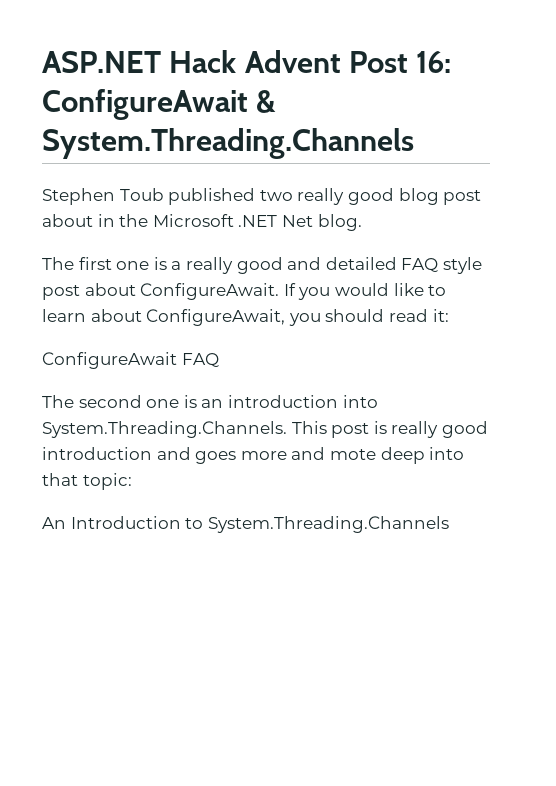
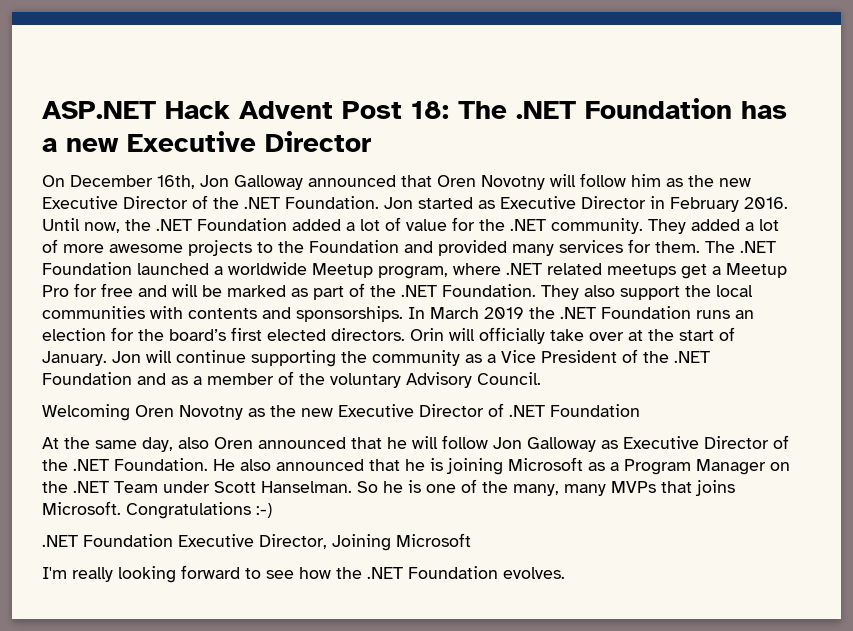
- ASP.NET Hack Advent Post 16: ConfigureAwait & System.Threading.Channels
- Stephen Toub published two really good blog post about in the Microsoft .NET Net blog.
- The first one is a really good and detailed FAQ style post about ConfigureAwait. If you would like to learn about ConfigureAwait, you should read it:
- ConfigureAwait FAQ
- The second one is an introduction into System.Threading.Channels. This post is really good introduction and goes more and mote deep into that topic:
- An Introduction to System.Threading.Channels
+ ASP.NET Hack Advent Post 18: The .NET Foundation has a new Executive Director
+ On December 16th, Jon Galloway announced that Oren Novotny will follow him as the new Executive Director of the .NET Foundation. Jon started as Executive Director in February 2016. Until now, the .NET Foundation added a lot of value for the .NET community. They added a lot of more awesome projects to the Foundation and provided many services for them. The .NET Foundation launched a worldwide Meetup program, where .NET related meetups get a Meetup Pro for free and will be marked as part of the .NET Foundation. They also support the local communities with contents and sponsorships. In March 2019 the .NET Foundation runs an election for the board’s first elected directors. Orin will officially take over at the start of January. Jon will continue supporting the community as a Vice President of the .NET Foundation and as a member of the voluntary Advisory Council.
+ Welcoming Oren Novotny as the new Executive Director of .NET Foundation
+ At the same day, also Oren announced that he will follow Jon Galloway as Executive Director of the .NET Foundation. He also announced that he is joining Microsoft as a Program Manager on the .NET Team under Scott Hanselman. So he is one of the many, many MVPs that joins Microsoft. Congratulations :-)
+ .NET Foundation Executive Director, Joining Microsoft
+ I'm really looking forward to see how the .NET Foundation evolves.

